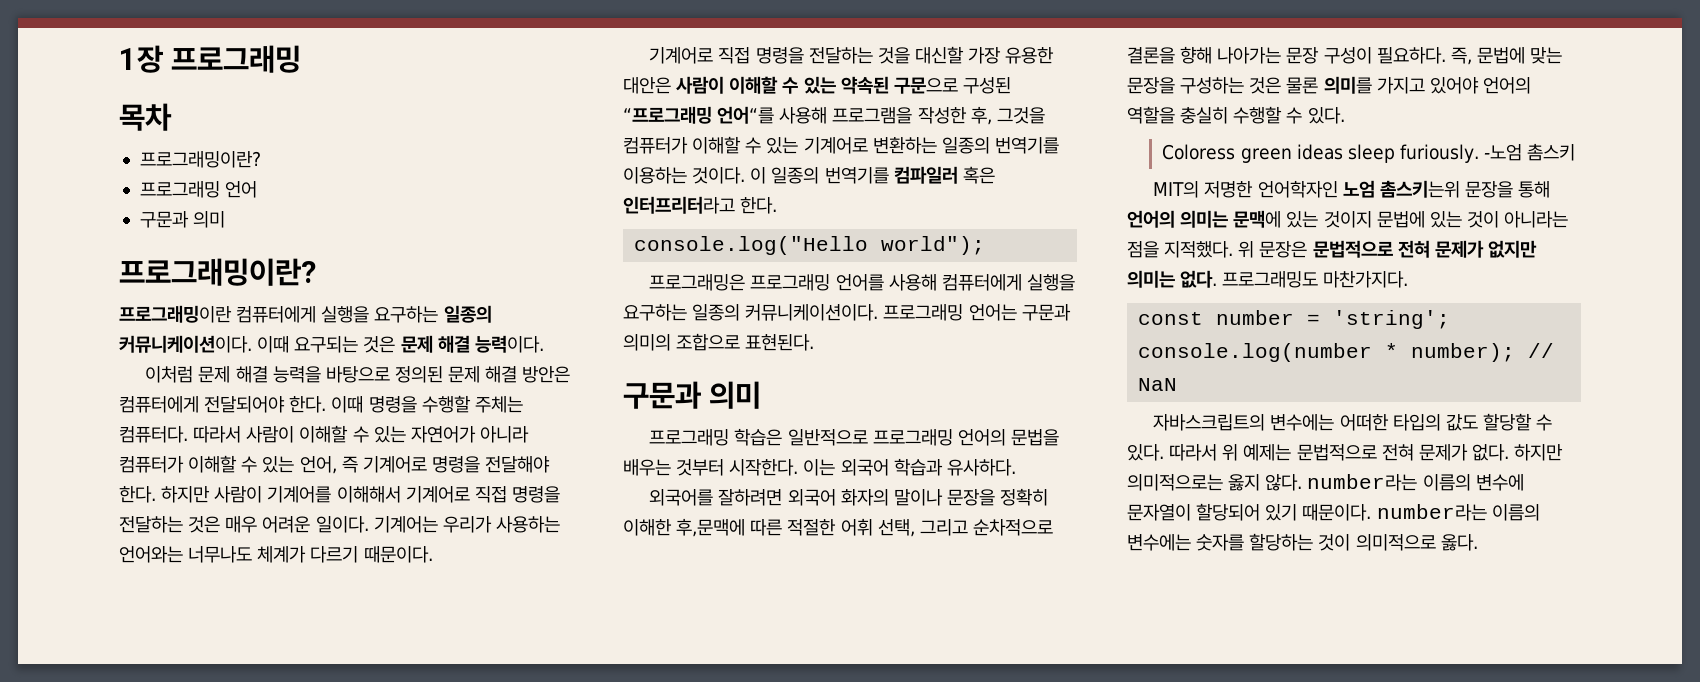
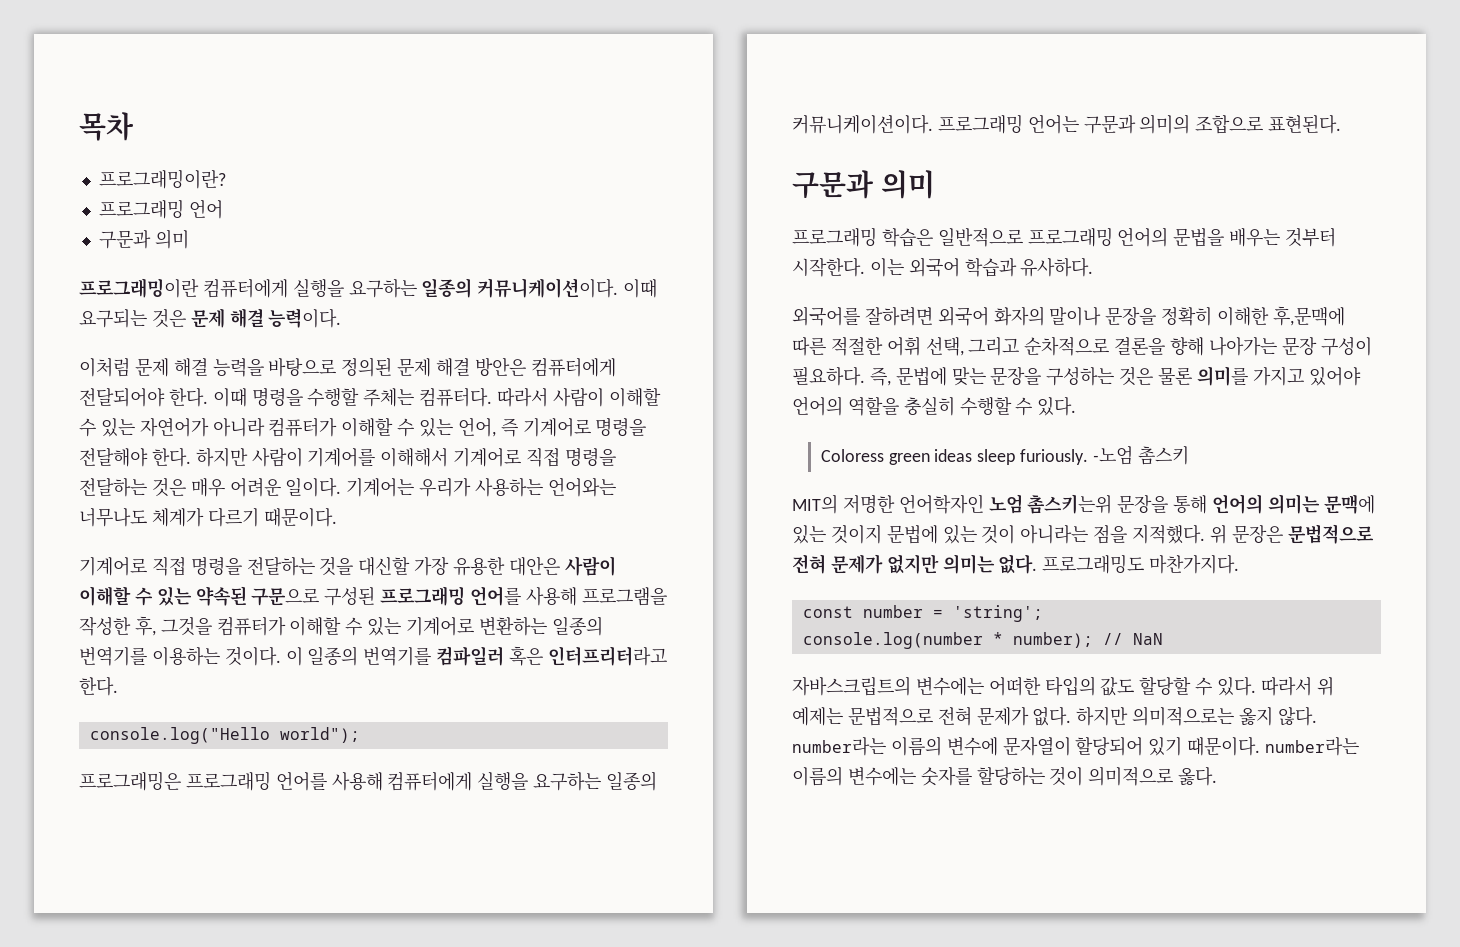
- 1장 프로그래밍
  프로그래밍 언어
  구문과 의미
- 프로그래밍이란?
- 기계어로 직접 명령을 전달하는 것을 대신할 가장 유용한 대안은 사람이 이해할 수 있는 약속된 구문으로 구성된 “프로그래밍 언어“를 사용해 프로그램을 작성한 후, 그것을 컴퓨터가 이해할 수 있는 기계어로 변환하는 일종의 번역기를 이용하는 것이다.
+ 기계어로 직접 명령을 전달하는 것을 대신할 가장 유용한 대안은 사람이 이해할 수 있는 약속된 구문으로 구성된 프로그래밍 언어를 사용해 프로그램을 작성한 후, 그것을 컴퓨터가 이해할 수 있는 기계어로 변환하는 일종의 번역기를 이용하는 것이다.

